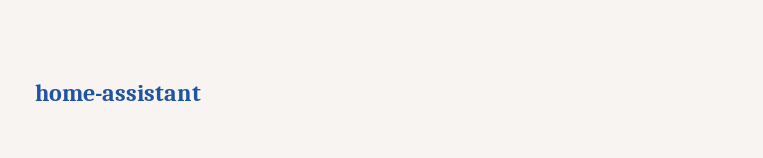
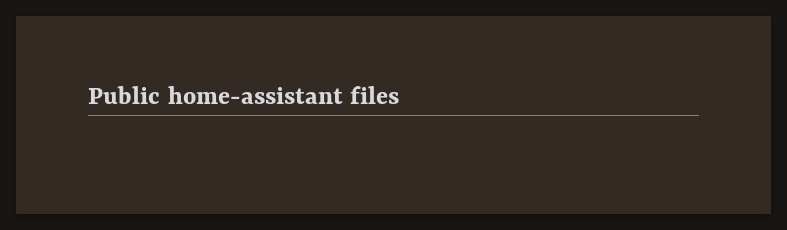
- home-assistant
+ Public home-assistant files

